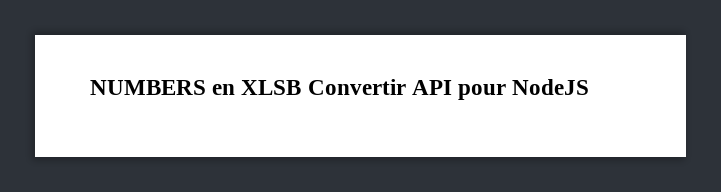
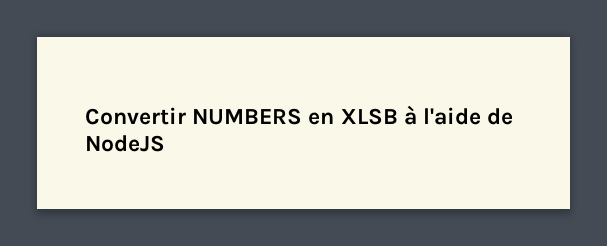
- NUMBERS en XLSB Convertir API pour NodeJS
+ Convertir NUMBERS en XLSB à l'aide de NodeJS

